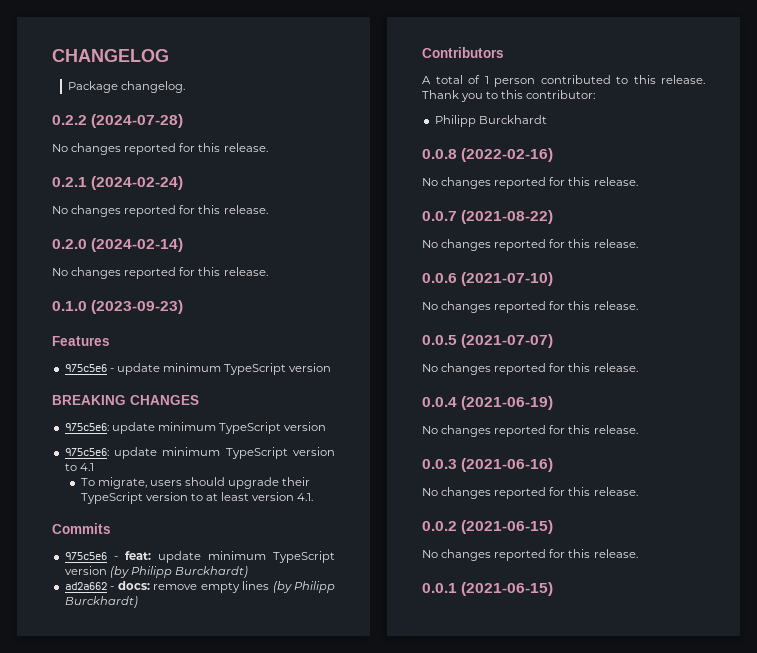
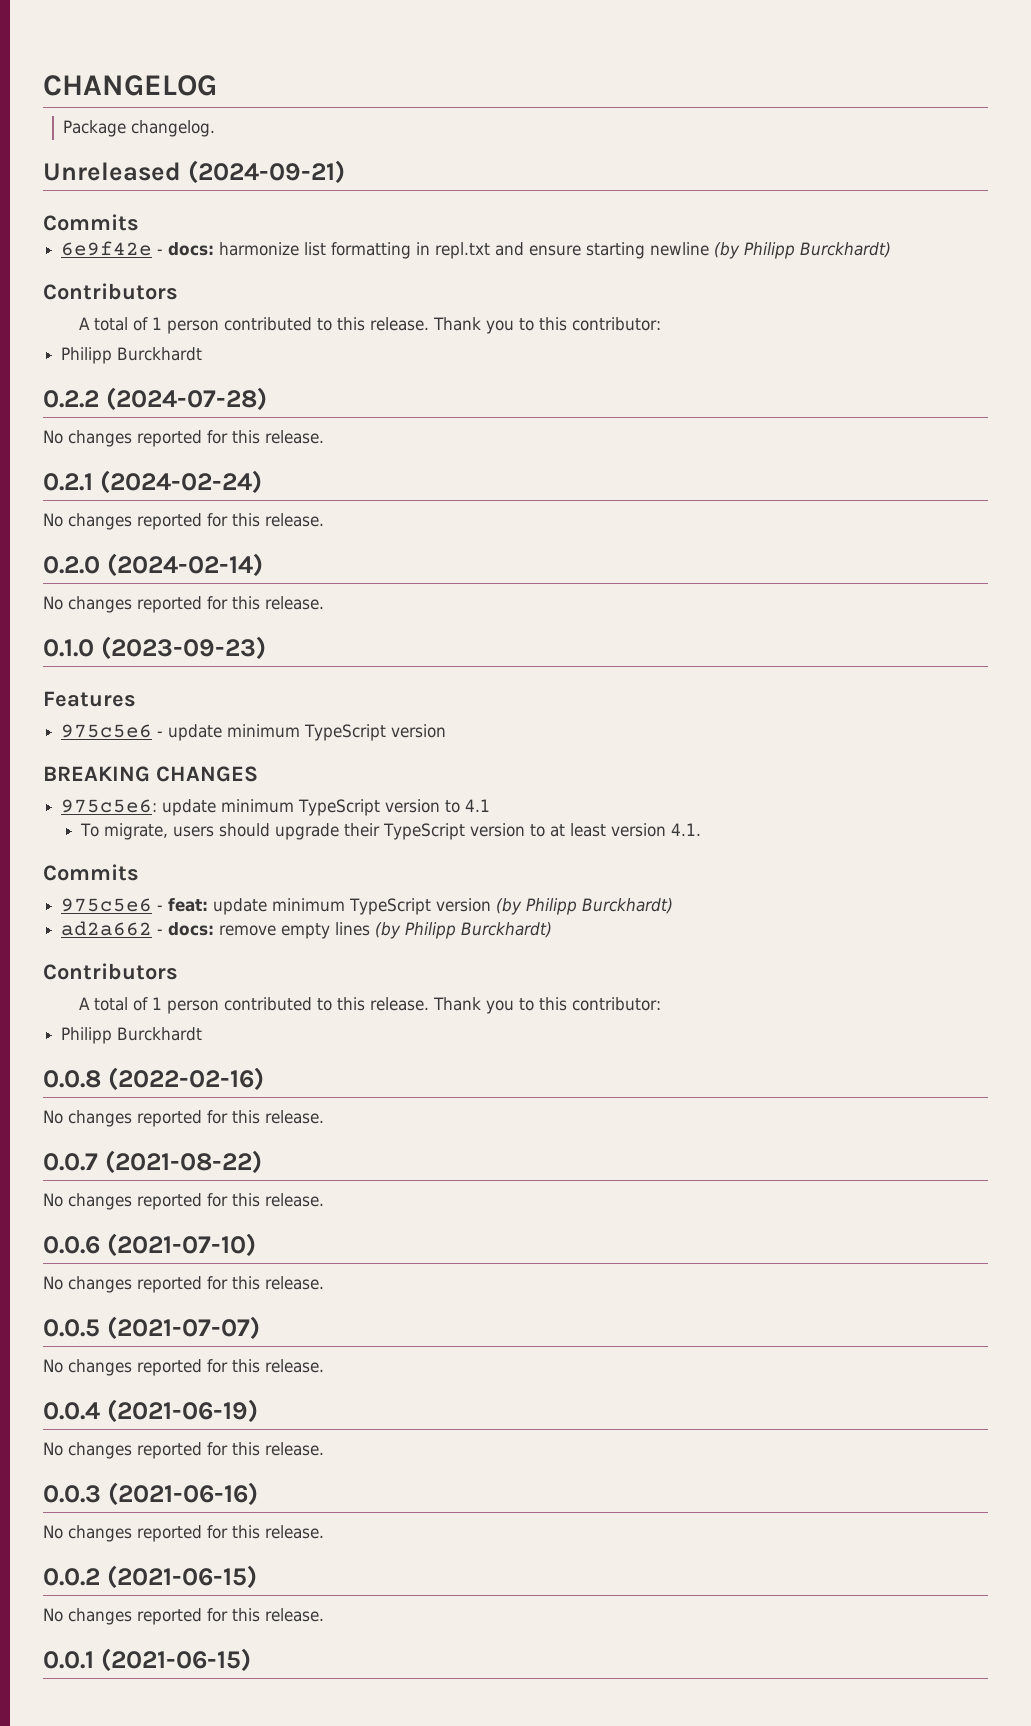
+ Unreleased (2024-09-21)
+ Commits
+ 6e9f42e - docs: harmonize list formatting in repl.txt and ensure starting newline (by Philipp Burckhardt)
+ Contributors
+ A total of 1 person contributed to this release. Thank you to this contributor:
+ Philipp Burckhardt
  BREAKING CHANGES
- 975c5e6: update minimum TypeScript version

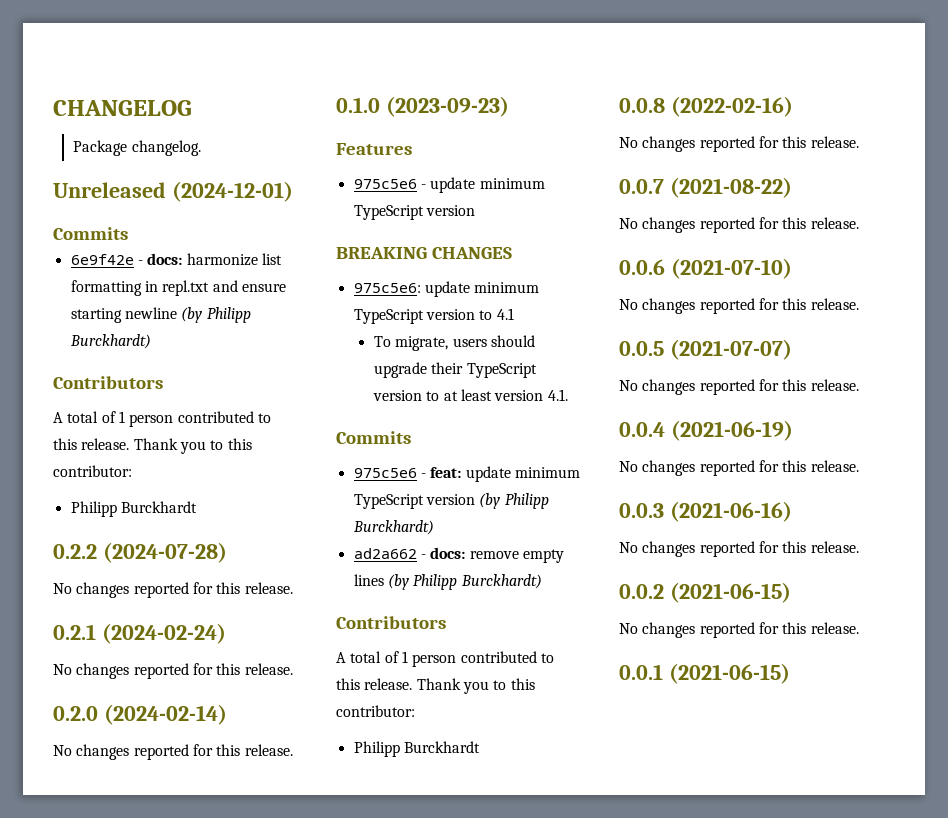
- Unreleased (2024-09-21)
+ Unreleased (2024-12-01)

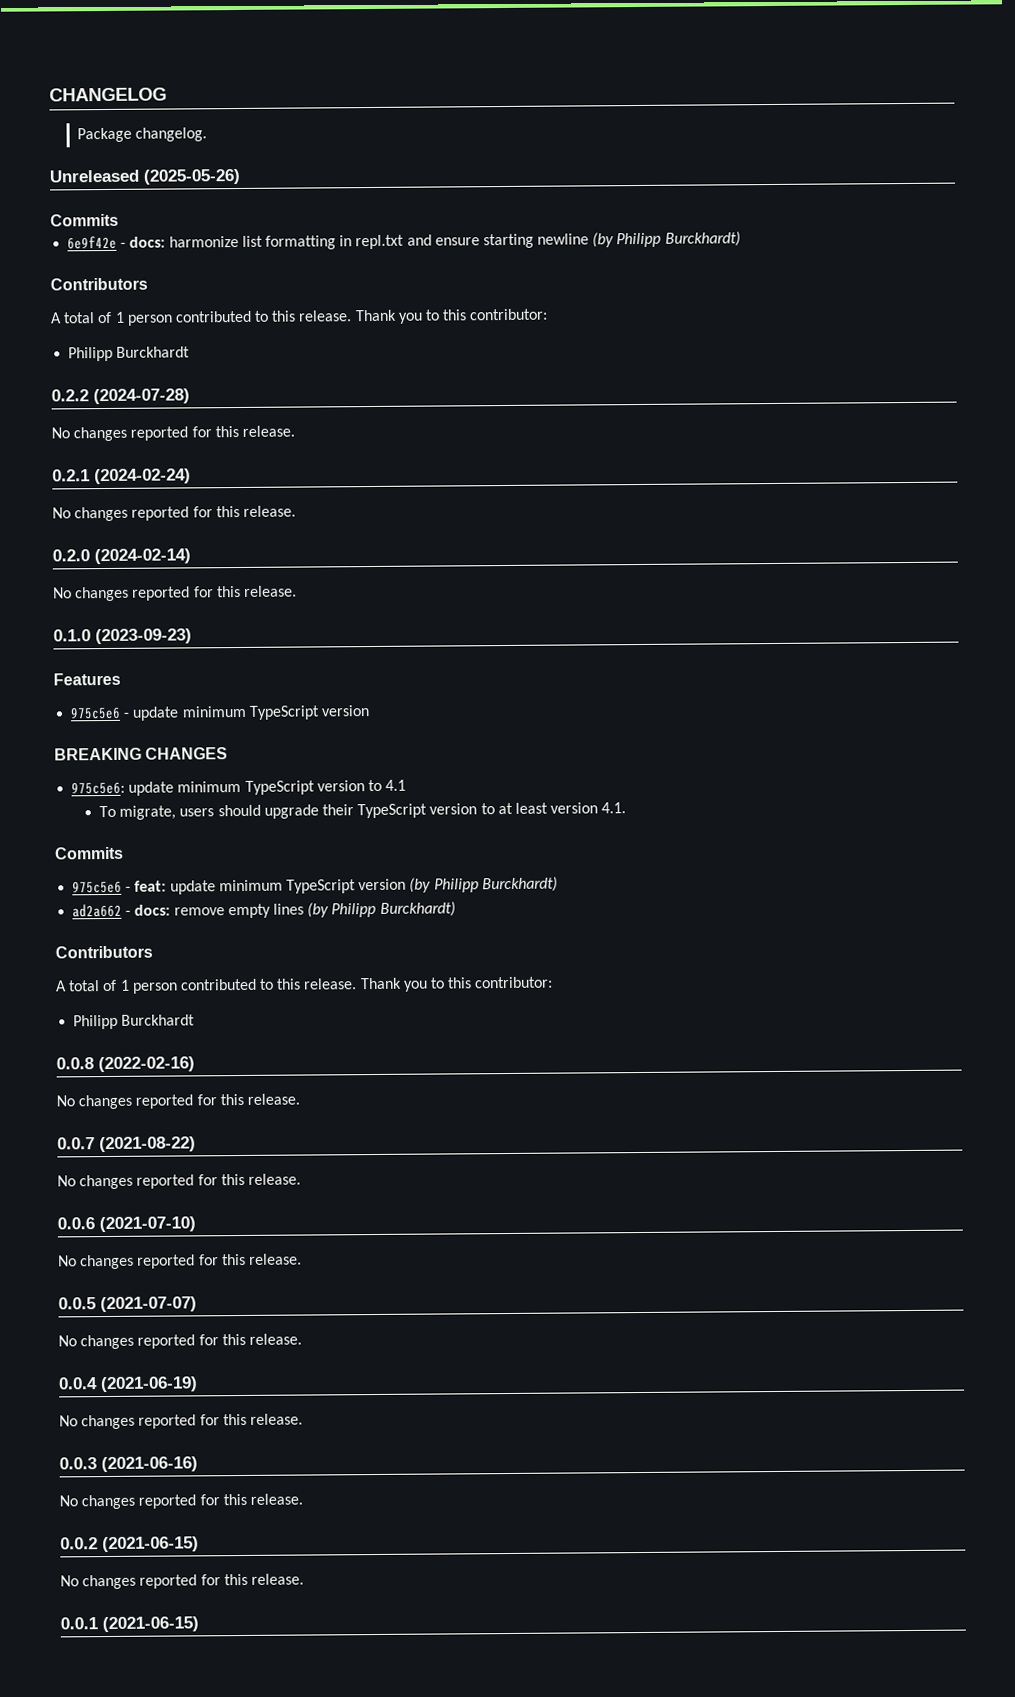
- Unreleased (2024-12-01)
+ Unreleased (2025-05-26)

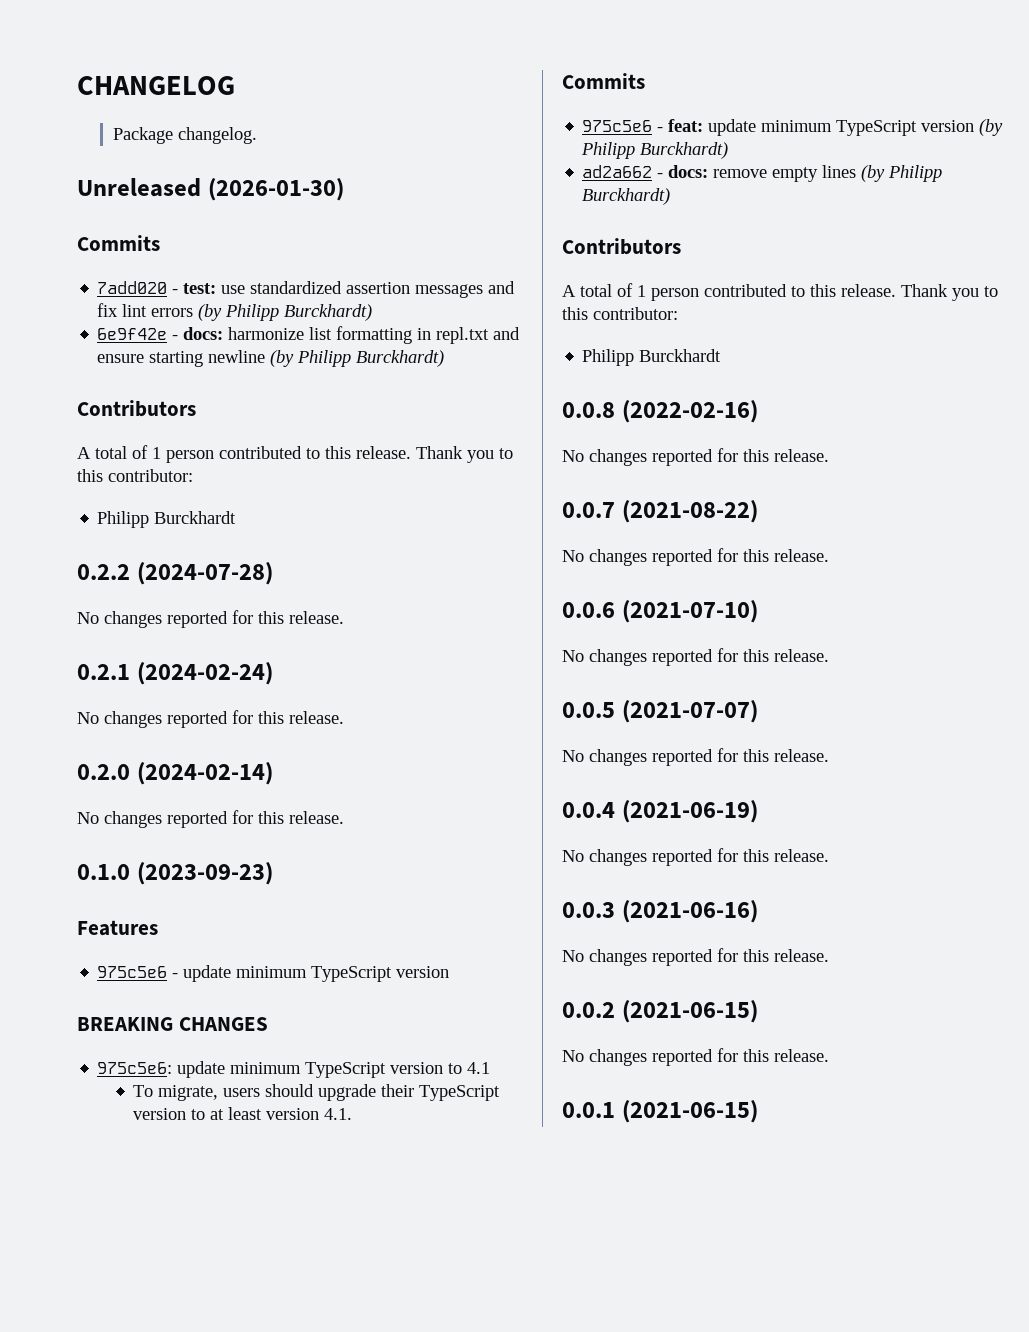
- Unreleased (2025-05-26)
+ Unreleased (2026-01-30)
  Commits
+ 7add020 - test: use standardized assertion messages and fix lint errors (by Philipp Burckhardt)

